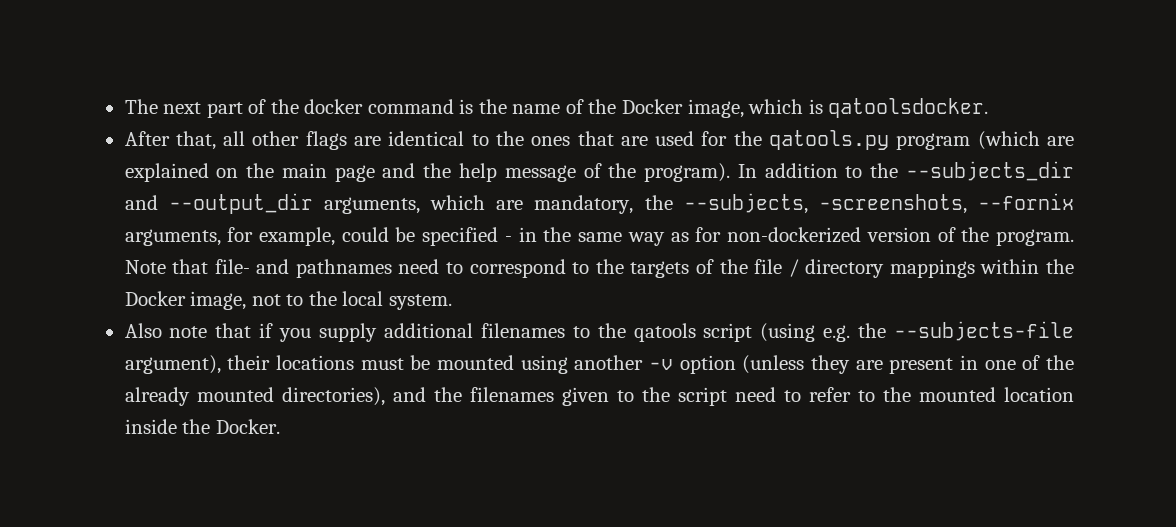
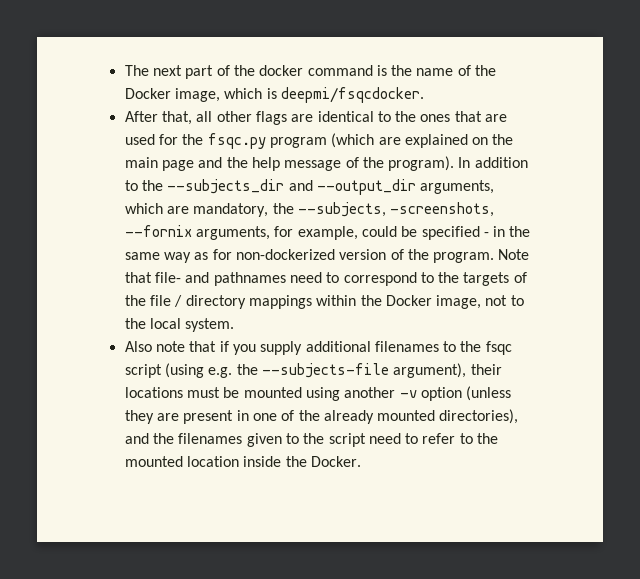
- The next part of the docker command is the name of the Docker image, which is qatoolsdocker.
+ The next part of the docker command is the name of the Docker image, which is deepmi/fsqcdocker.
- After that, all other flags are identical to the ones that are used for the qatools.py program (which are explained on the main page and the help message of the program).
+ After that, all other flags are identical to the ones that are used for the fsqc.py program (which are explained on the main page and the help message of the program).
- Also note that if you supply additional filenames to the qatools script (using e.g. the --subjects-file argument), their locations must be mounted using another -v option (unless they are present in one of the already mounted directories), and the filenames given to the script need to refer to the mounted location inside the Docker.
+ Also note that if you supply additional filenames to the fsqc script (using e.g. the --subjects-file argument), their locations must be mounted using another -v option (unless they are present in one of the already mounted directories), and the filenames given to the script need to refer to the mounted location inside the Docker.

